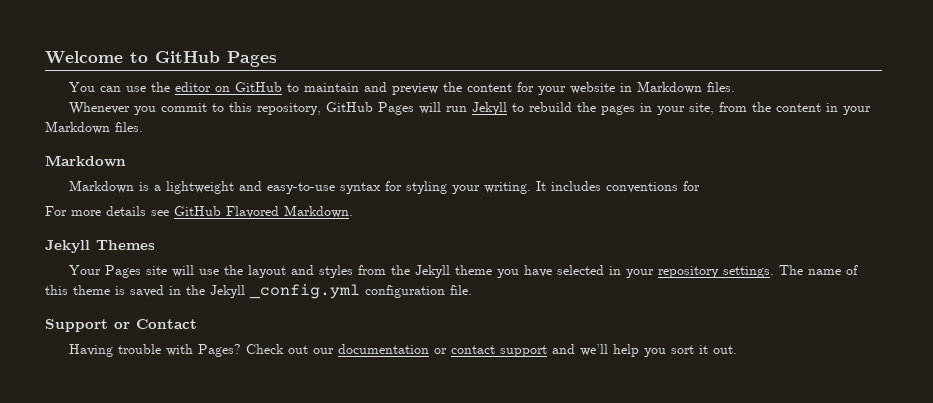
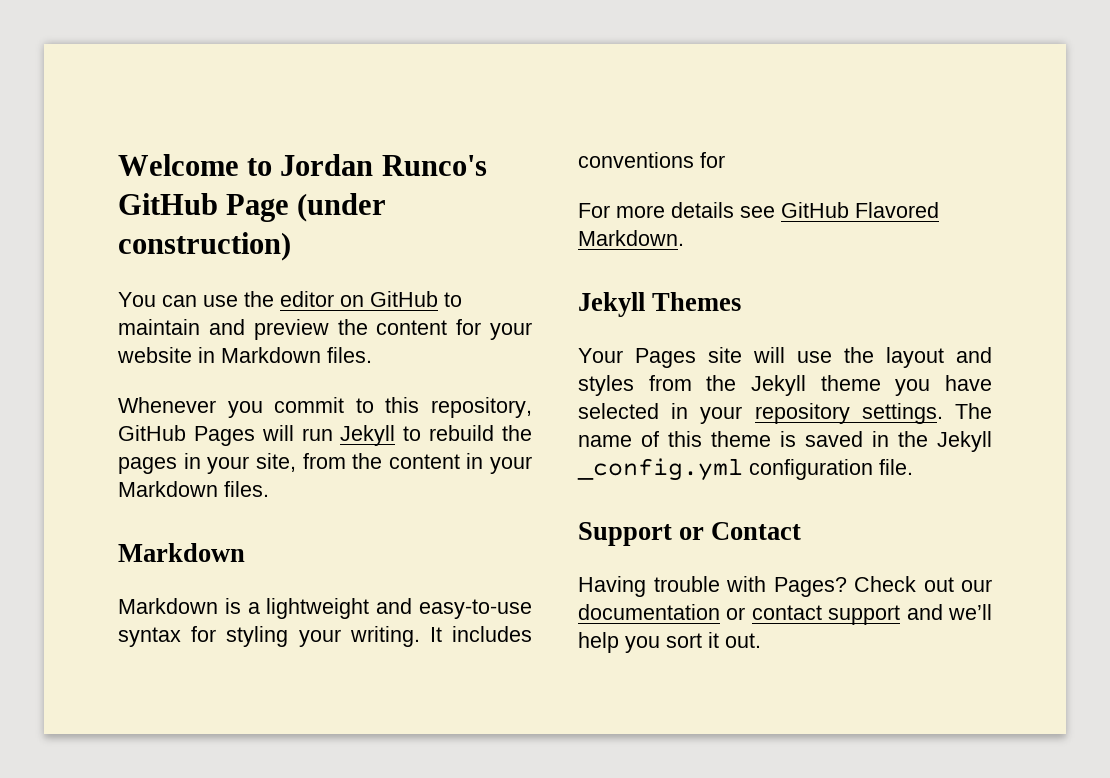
- Welcome to GitHub Pages
+ Welcome to Jordan Runco's GitHub Page (under construction)

